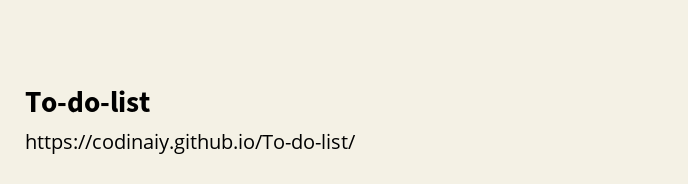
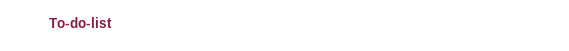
- https://codinaiy.github.io/To-do-list/

